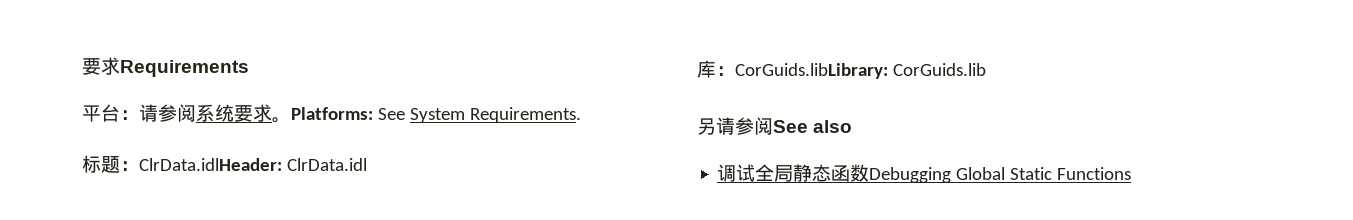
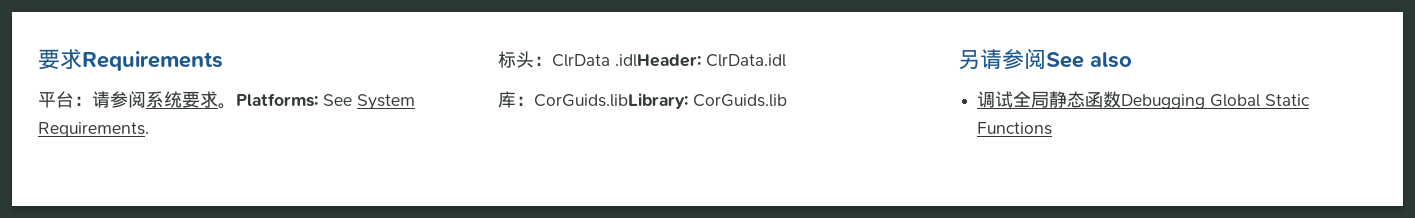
- 标题：ClrData.idlHeader: ClrData.idl
+ 标头：ClrData .idlHeader: ClrData.idl

